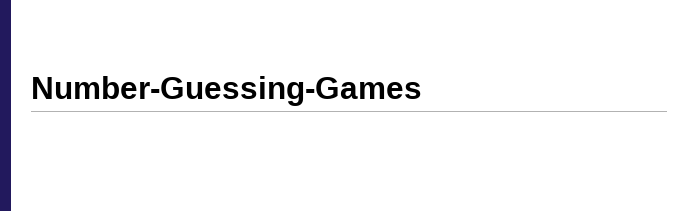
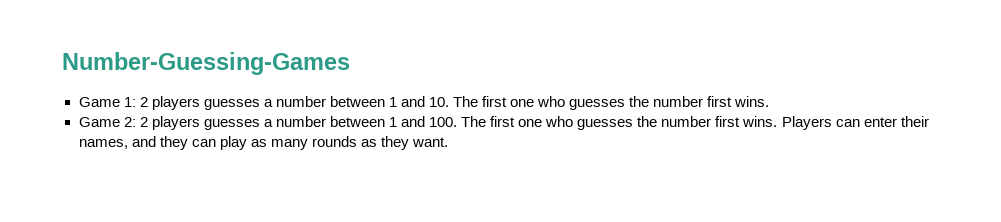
+ Game 1: 2 players guesses a number between 1 and 10. The first one who guesses the number first wins.
+ Game 2: 2 players guesses a number between 1 and 100. The first one who guesses the number first wins. Players can enter their names, and they can play as many rounds as they want.

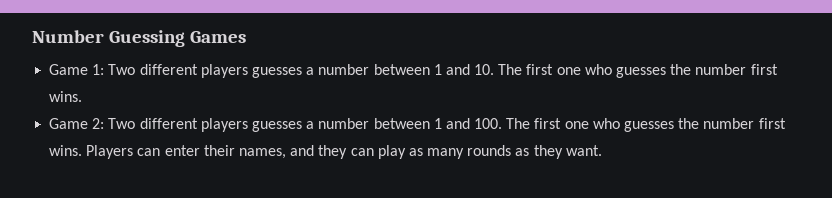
- Number-Guessing-Games
+ Number Guessing Games
- Game 1: 2 players guesses a number between 1 and 10. The first one who guesses the number first wins.
+ Game 1: Two different players guesses a number between 1 and 10. The first one who guesses the number first wins.
- Game 2: 2 players guesses a number between 1 and 100. The first one who guesses the number first wins.
+ Game 2: Two different players guesses a number between 1 and 100. The first one who guesses the number first wins.

